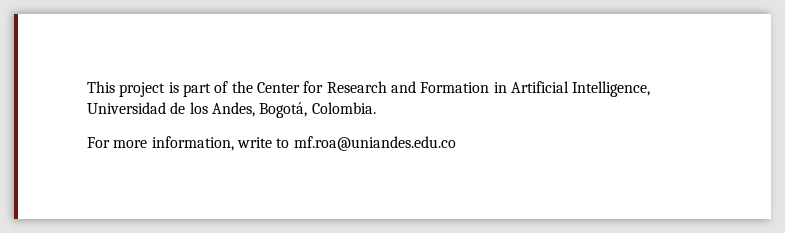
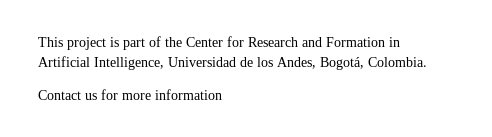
- For more information, write to mf.roa@uniandes.edu.co
+ Contact us for more information

